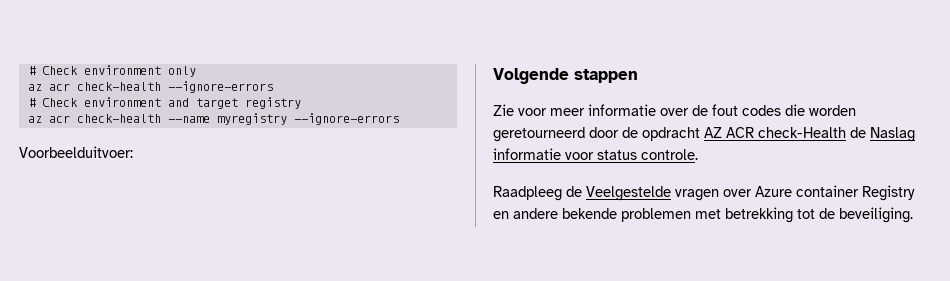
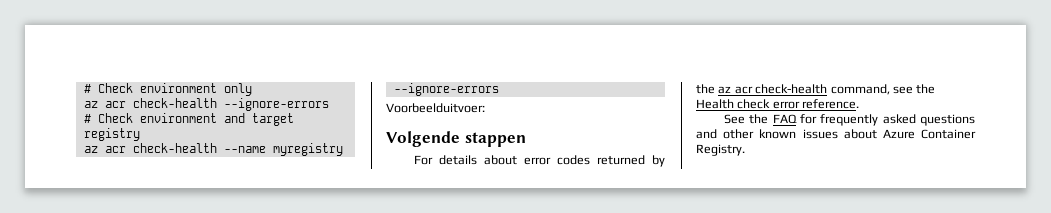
- Zie voor meer informatie over de fout codes die worden geretourneerd door de opdracht AZ ACR check-Health de Naslag informatie voor status controle.
- Raadpleeg de Veelgestelde vragen over Azure container Registry en andere bekende problemen met betrekking tot de beveiliging.
+ For details about error codes returned by the az acr check-health command, see the Health check error reference.
+ See the FAQ for frequently asked questions and other known issues about Azure Container Registry.

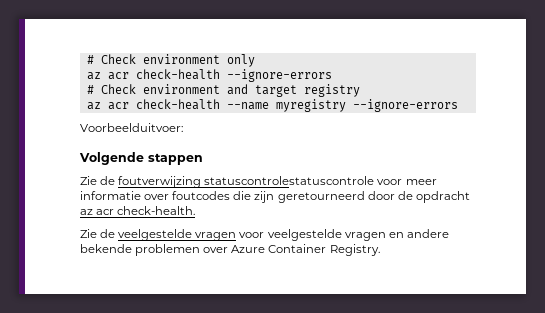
- For details about error codes returned by the az acr check-health command, see the Health check error reference.
- See the FAQ for frequently asked questions and other known issues about Azure Container Registry.
+ Zie de foutverwijzing statuscontrolestatuscontrole voor meer informatie over foutcodes die zijn geretourneerd door de opdracht az acr check-health.
+ Zie de veelgestelde vragen voor veelgestelde vragen en andere bekende problemen over Azure Container Registry.

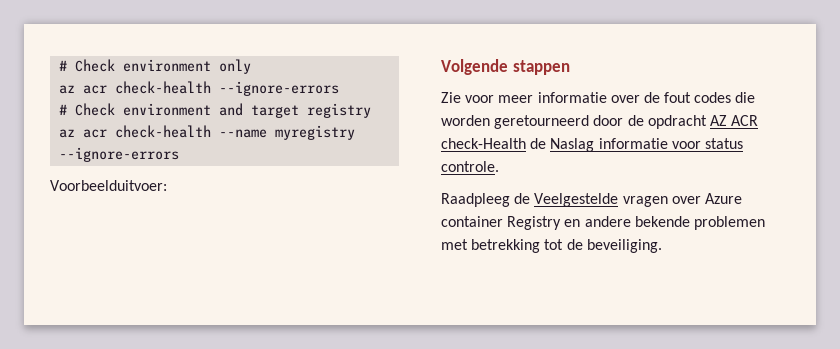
- Zie de foutverwijzing statuscontrolestatuscontrole voor meer informatie over foutcodes die zijn geretourneerd door de opdracht az acr check-health.
- Zie de veelgestelde vragen voor veelgestelde vragen en andere bekende problemen over Azure Container Registry.
+ Zie voor meer informatie over de fout codes die worden geretourneerd door de opdracht AZ ACR check-Health de Naslag informatie voor status controle.
+ Raadpleeg de Veelgestelde vragen over Azure container Registry en andere bekende problemen met betrekking tot de beveiliging.

